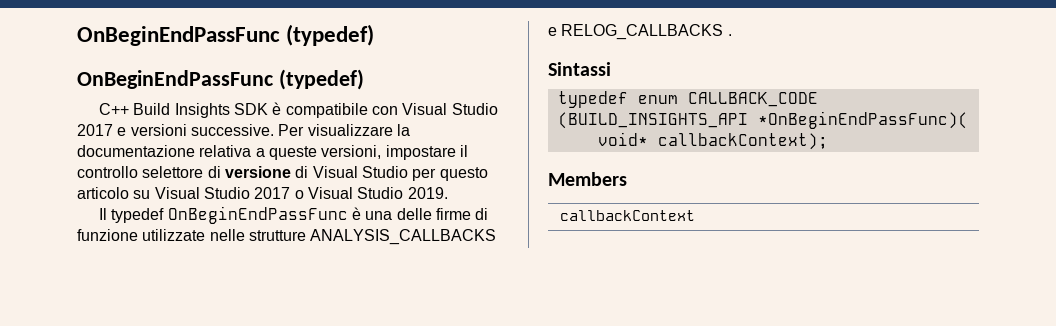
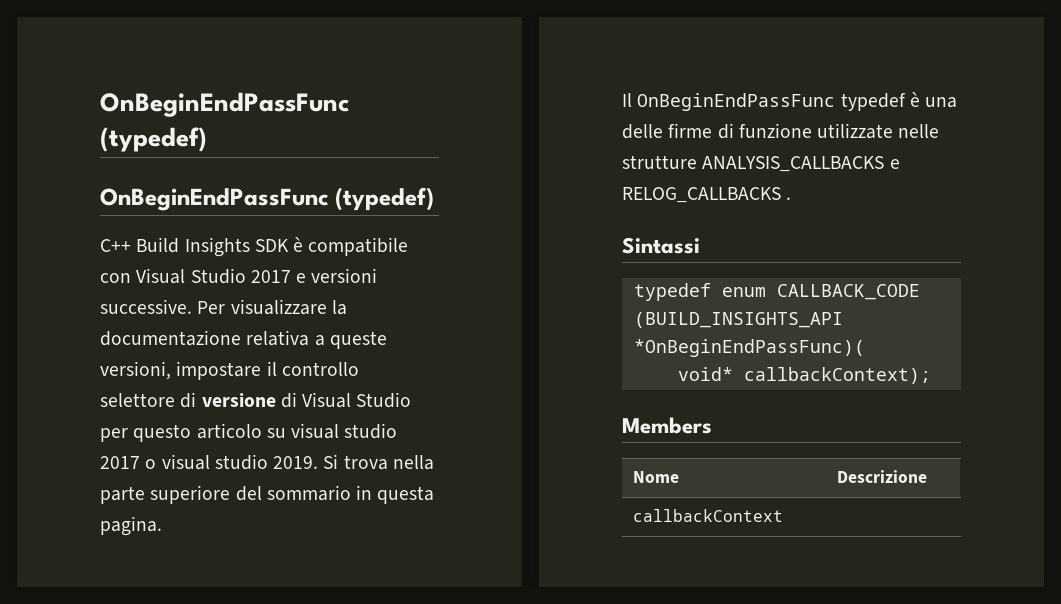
- Per visualizzare la documentazione relativa a queste versioni, impostare il controllo selettore di versione di Visual Studio per questo articolo su Visual Studio 2017 o Visual Studio 2019.
+ Per visualizzare la documentazione relativa a queste versioni, impostare il controllo selettore di versione di Visual Studio per questo articolo su visual studio 2017 o visual studio 2019. Si trova nella parte superiore del sommario in questa pagina.
- Il typedef OnBeginEndPassFunc è una delle firme di funzione utilizzate nelle strutture ANALYSIS_CALLBACKS e RELOG_CALLBACKS .
+ Il OnBeginEndPassFunc typedef è una delle firme di funzione utilizzate nelle strutture ANALYSIS_CALLBACKS e RELOG_CALLBACKS .
+ Nome | Descrizione

